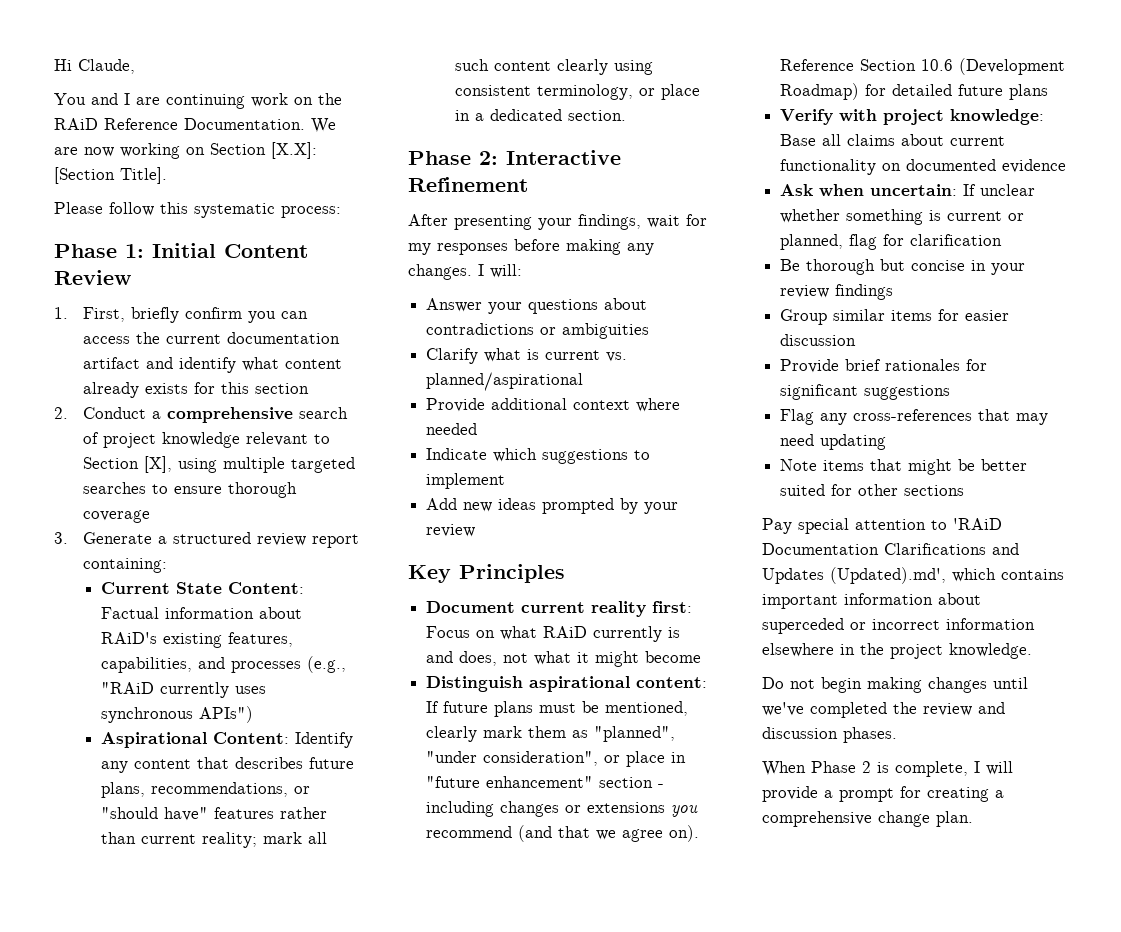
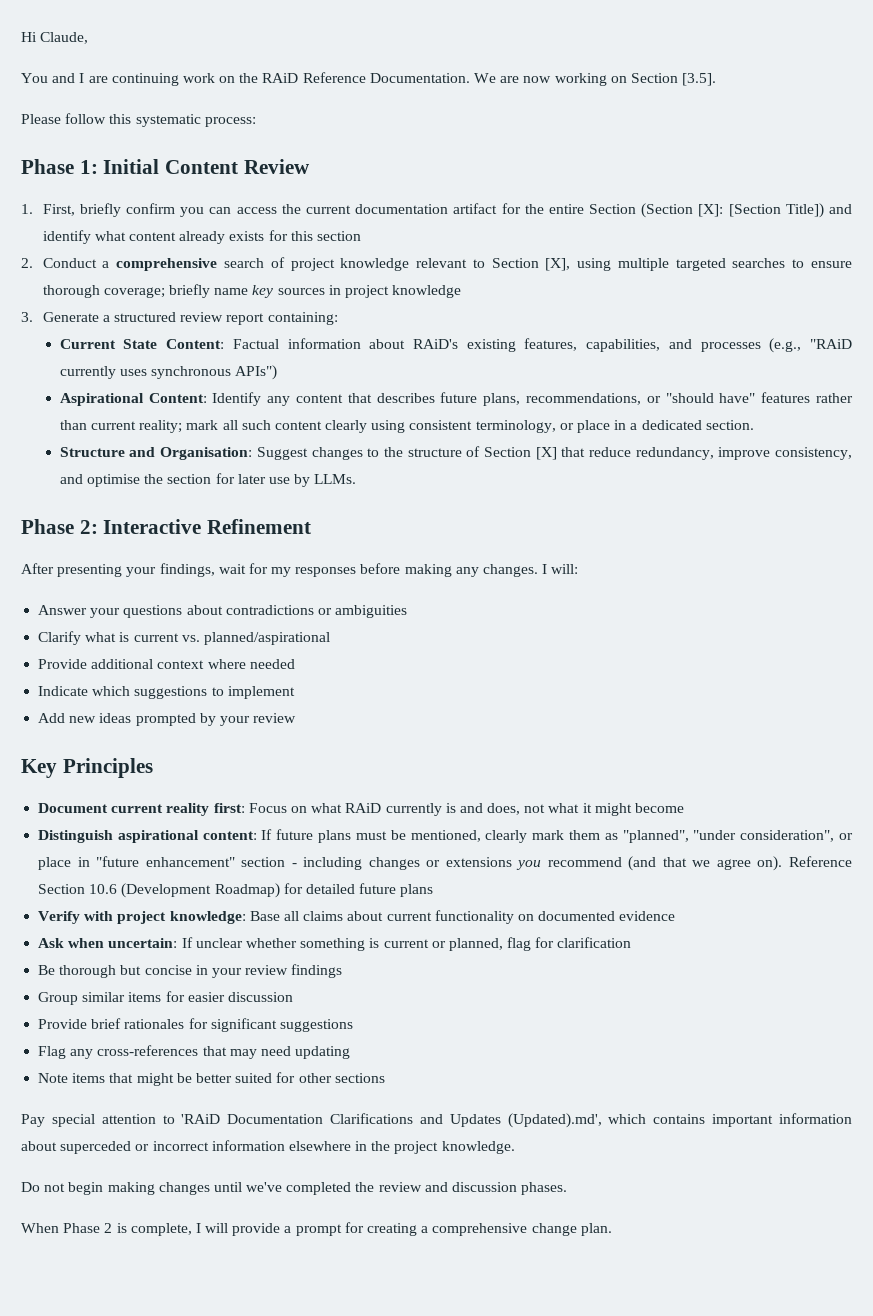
- We are now working on Section [X.X]: [Section Title].
+ We are now working on Section [3.5].
- 1. First, briefly confirm you can access the current documentation artifact and identify what content already exists for this section
+ 1. First, briefly confirm you can access the current documentation artifact for the entire Section (Section [X]: [Section Title]) and identify what content already exists for this section
- 2. Conduct a comprehensive search of project knowledge relevant to Section [X], using multiple targeted searches to ensure thorough coverage
+ 2. Conduct a comprehensive search of project knowledge relevant to Section [X], using multiple targeted searches to ensure thorough coverage; briefly name key sources in project knowledge
+ Structure and Organisation: Suggest changes to the structure of Section [X] that reduce redundancy, improve consistency, and optimise the section for later use by LLMs.

